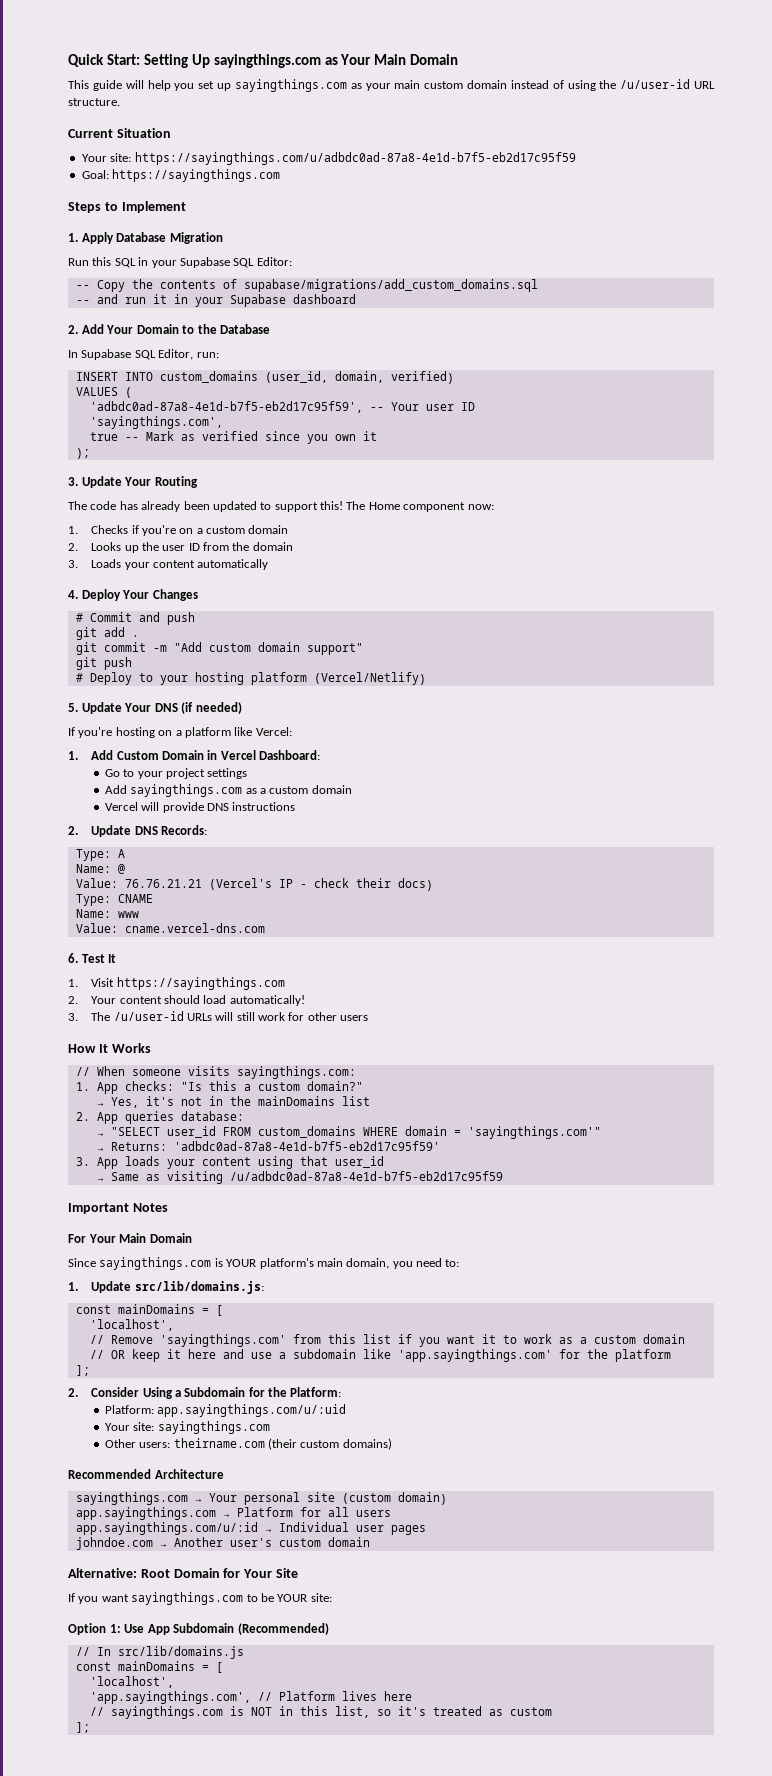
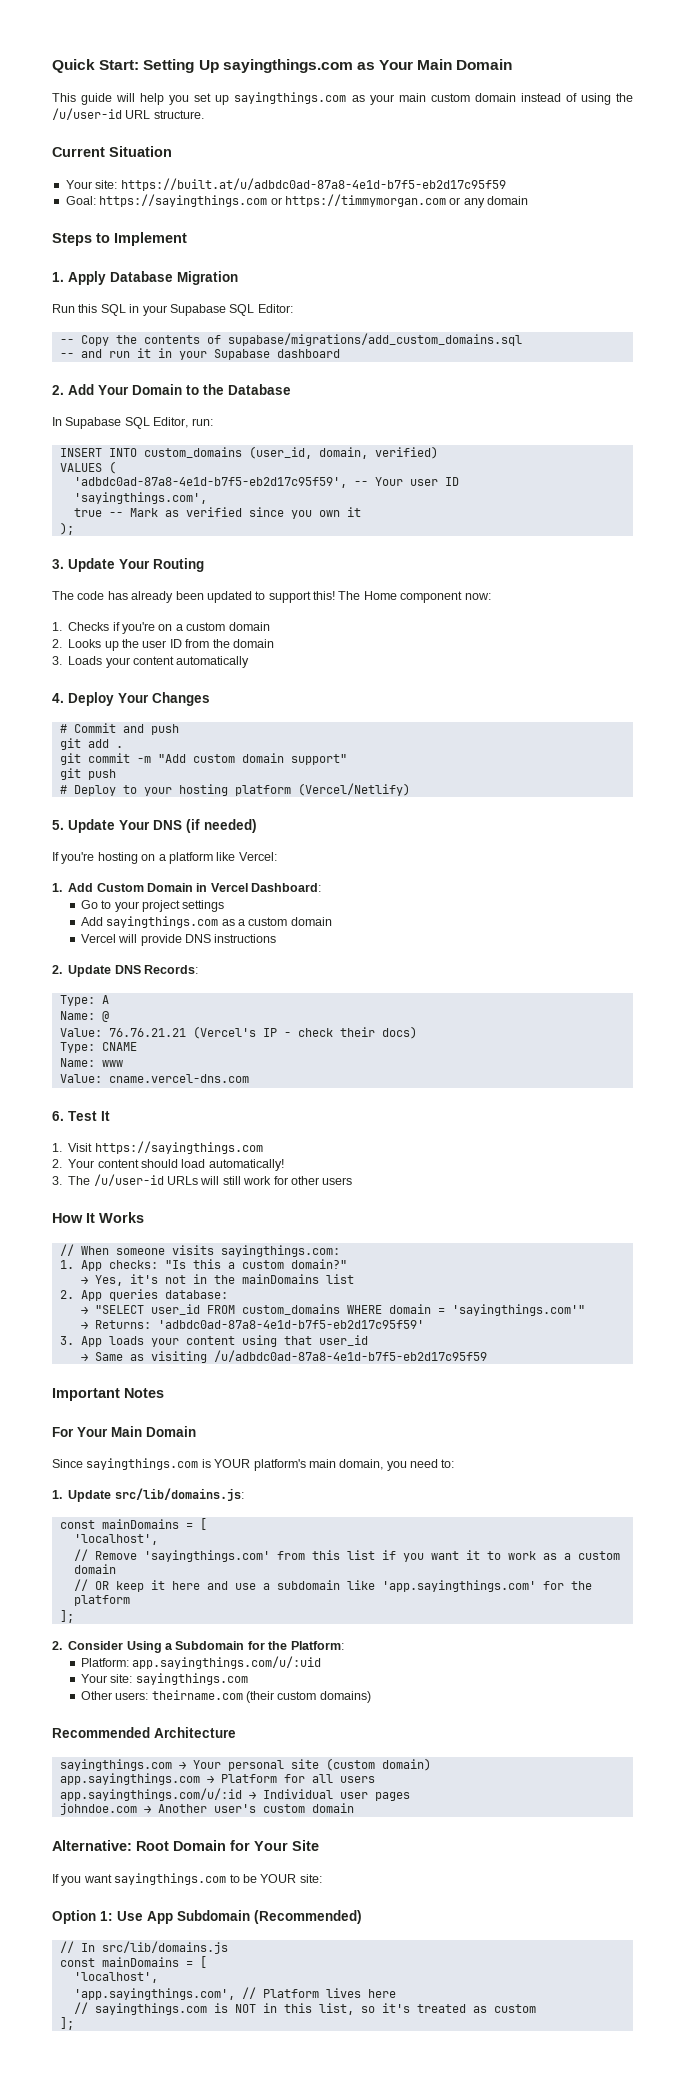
- Your site: https://sayingthings.com/u/adbdc0ad-87a8-4e1d-b7f5-eb2d17c95f59
+ Your site: https://built.at/u/adbdc0ad-87a8-4e1d-b7f5-eb2d17c95f59
- Goal: https://sayingthings.com
+ Goal: https://sayingthings.com or https://timmymorgan.com or any domain

